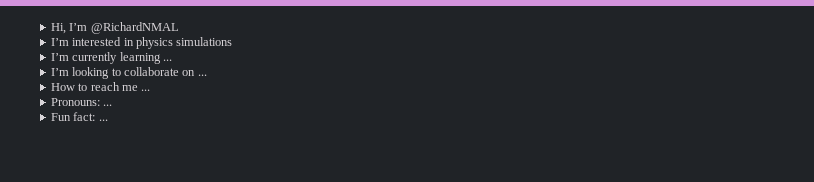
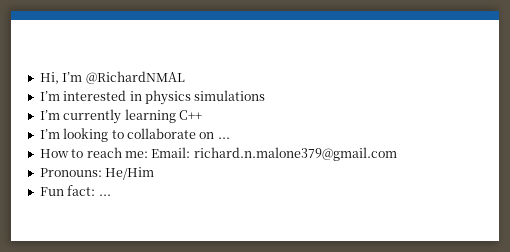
- I’m currently learning ...
+ I’m currently learning C++
- How to reach me ...
+ How to reach me: Email: richard.n.malone379@gmail.com
- Pronouns: ...
+ Pronouns: He/Him

